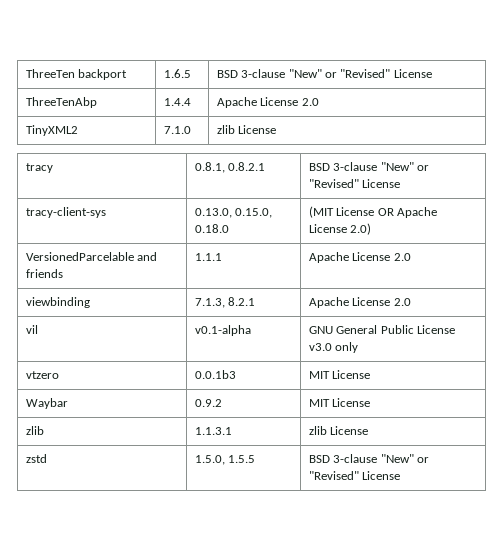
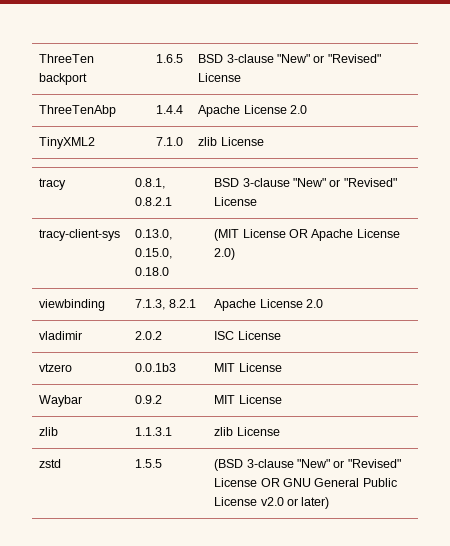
- VersionedParcelable and friends | 1.1.1 | Apache License 2.0
- vil | v0.1-alpha | GNU General Public License v3.0 only
+ vladimir | 2.0.2 | ISC License
- zstd | 1.5.0, 1.5.5 | BSD 3-clause "New" or "Revised" License
+ zstd | 1.5.5 | (BSD 3-clause "New" or "Revised" License OR GNU General Public License v2.0 or later)

